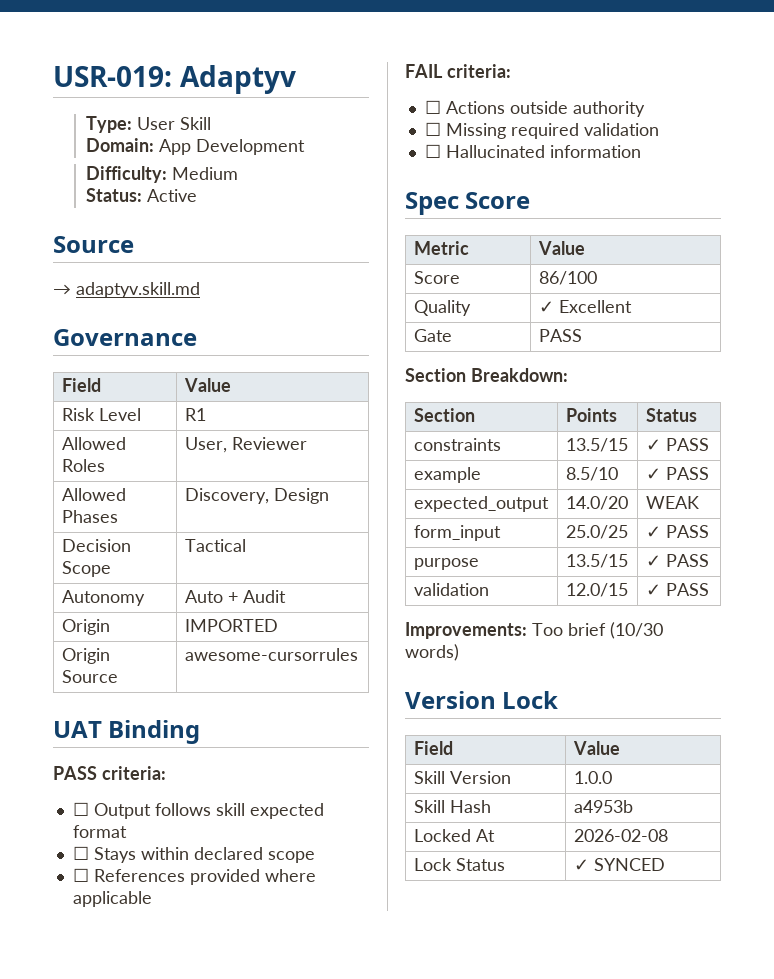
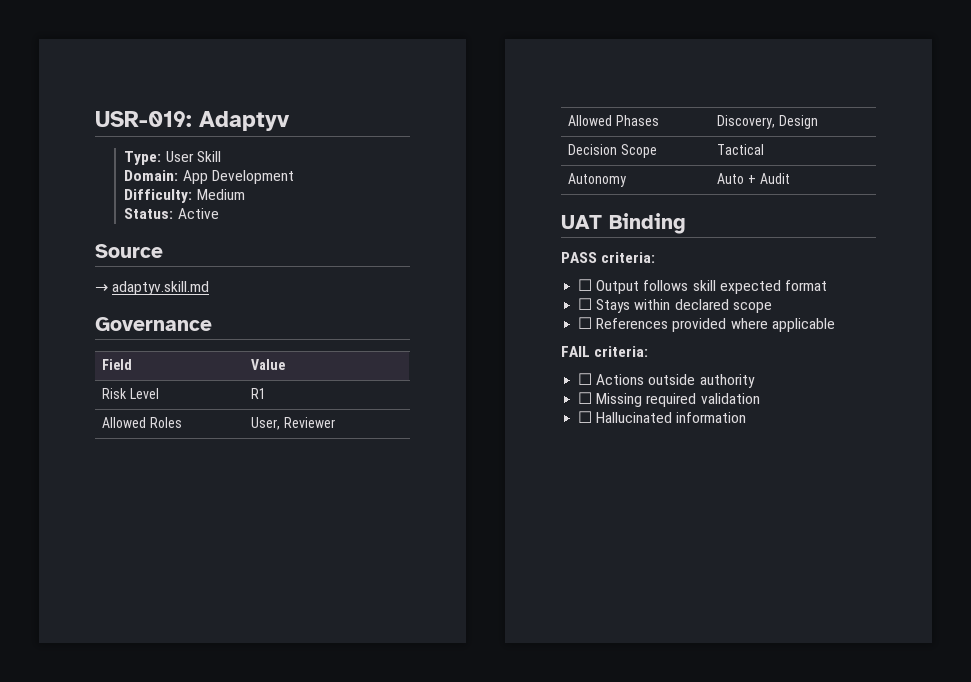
- Origin | IMPORTED
- Origin Source | awesome-cursorrules
- Spec Score
- Metric | Value
- Score | 86/100
- Quality | ✓ Excellent
- Gate | PASS
- Section Breakdown:
- Section | Points | Status
- constraints | 13.5/15 | ✓ PASS
- example | 8.5/10 | ✓ PASS
- expected_output | 14.0/20 | WEAK
- form_input | 25.0/25 | ✓ PASS
- purpose | 13.5/15 | ✓ PASS
- validation | 12.0/15 | ✓ PASS
- Improvements: Too brief (10/30 words)
- Version Lock
- Field | Value
- Skill Version | 1.0.0
- Skill Hash | a4953b
- Locked At | 2026-02-08
- Lock Status | ✓ SYNCED

